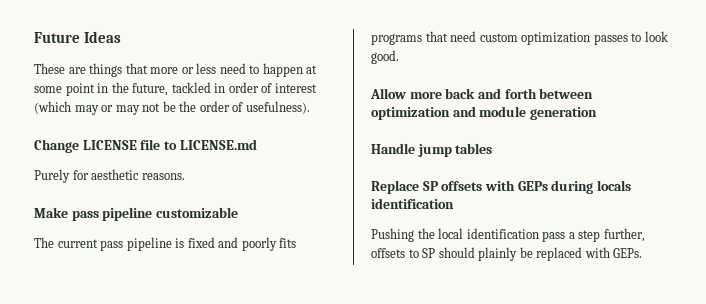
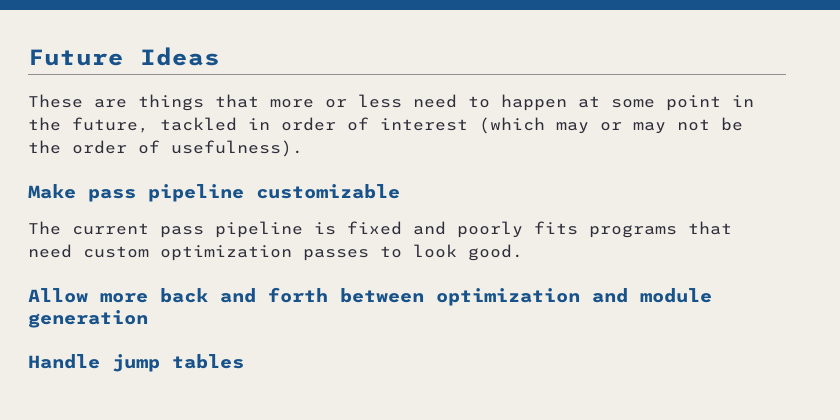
- Change LICENSE file to LICENSE.md
- Purely for aesthetic reasons.
- Replace SP offsets with GEPs during locals identification
- Pushing the local identification pass a step further, offsets to SP should plainly be replaced with GEPs.

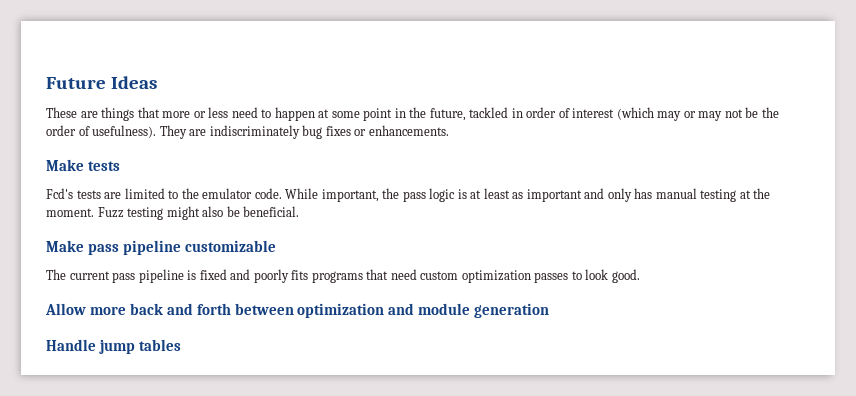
+ They are indiscriminately bug fixes or enhancements.
+ Make tests
+ Fcd's tests are limited to the emulator code. While important, the pass logic is at least as important and only has manual testing at the moment. Fuzz testing might also be beneficial.

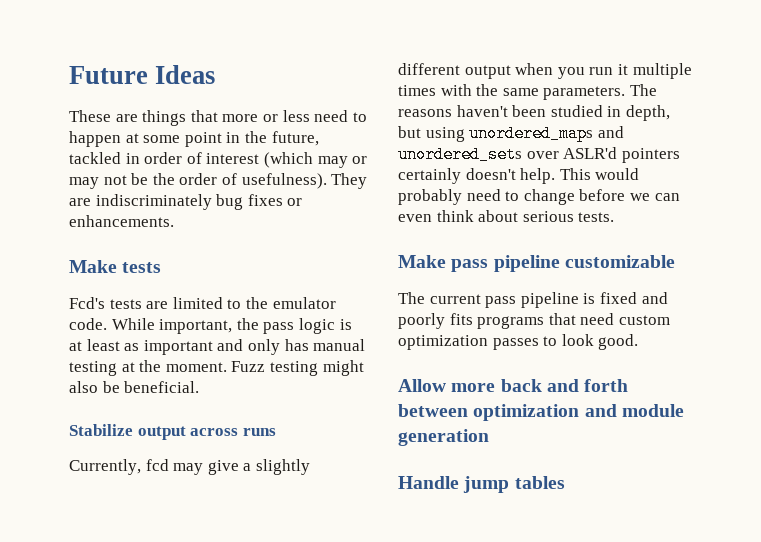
+ Stabilize output across runs
+ Currently, fcd may give a slightly different output when you run it multiple times with the same parameters. The reasons haven't been studied in depth, but using unordered_maps and unordered_sets over ASLR'd pointers certainly doesn't help. This would probably need to change before we can even think about serious tests.

